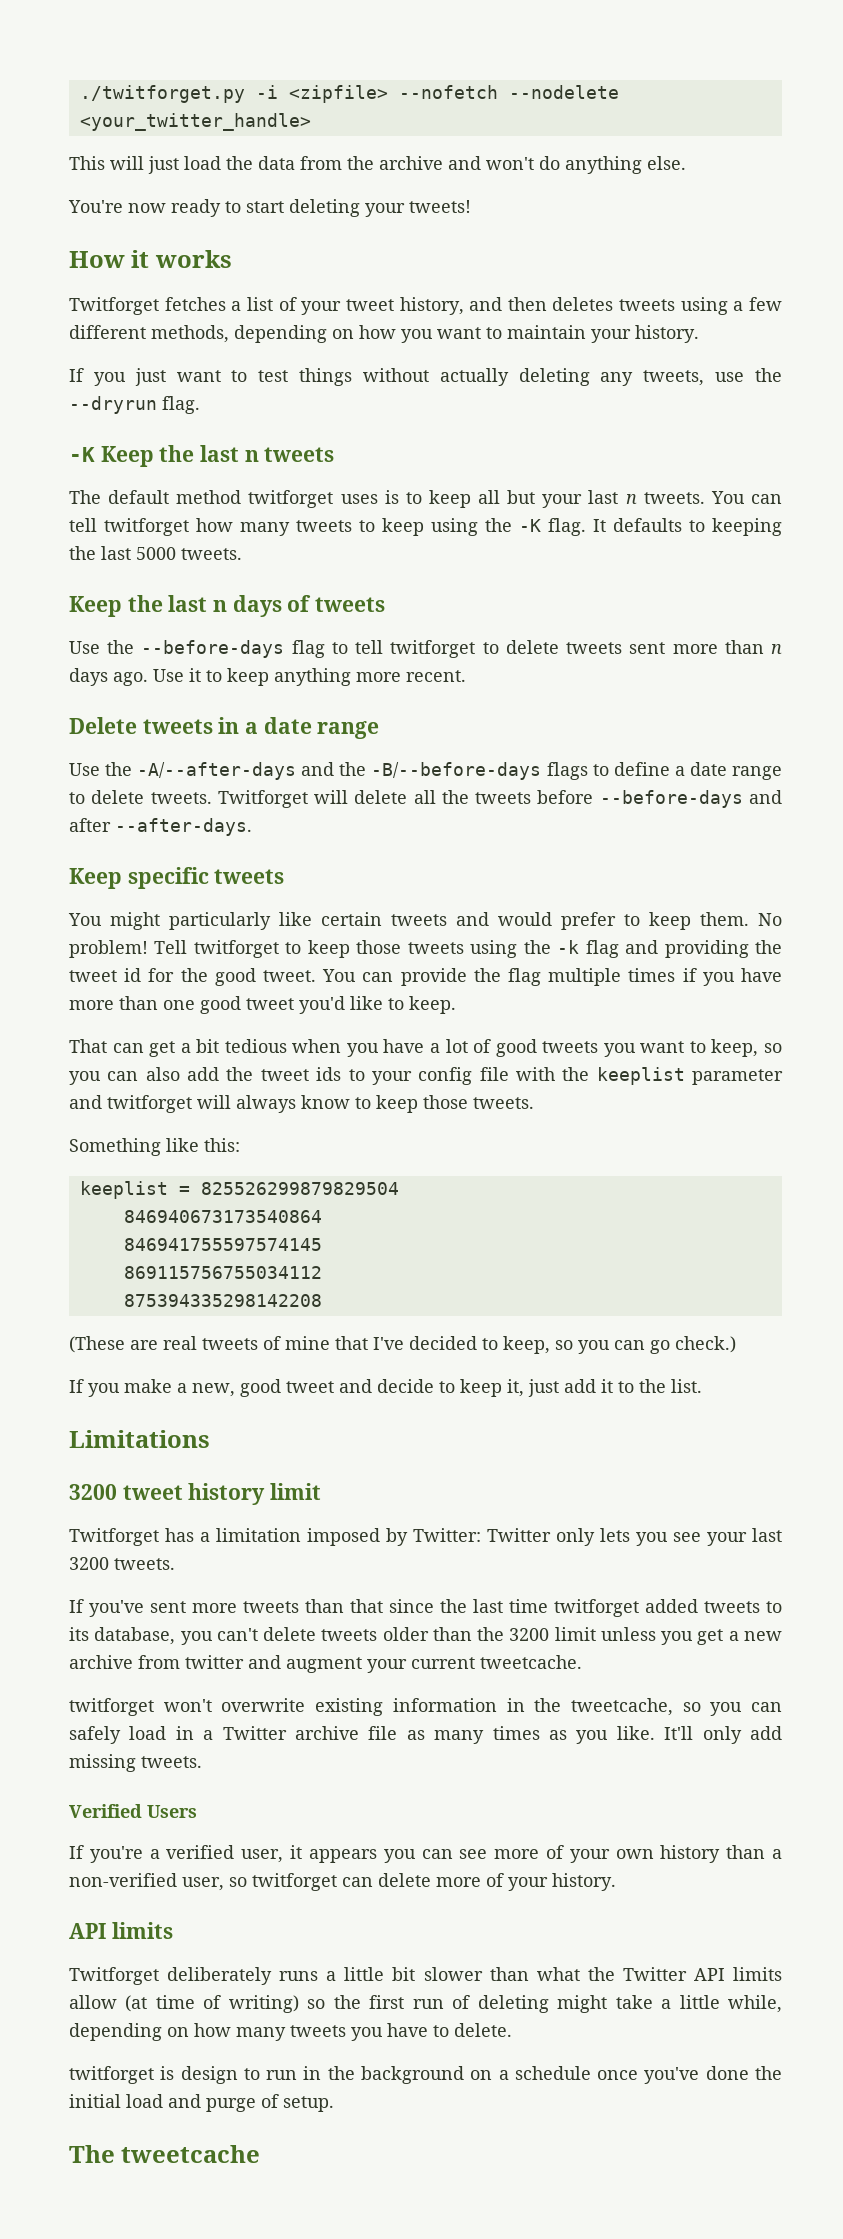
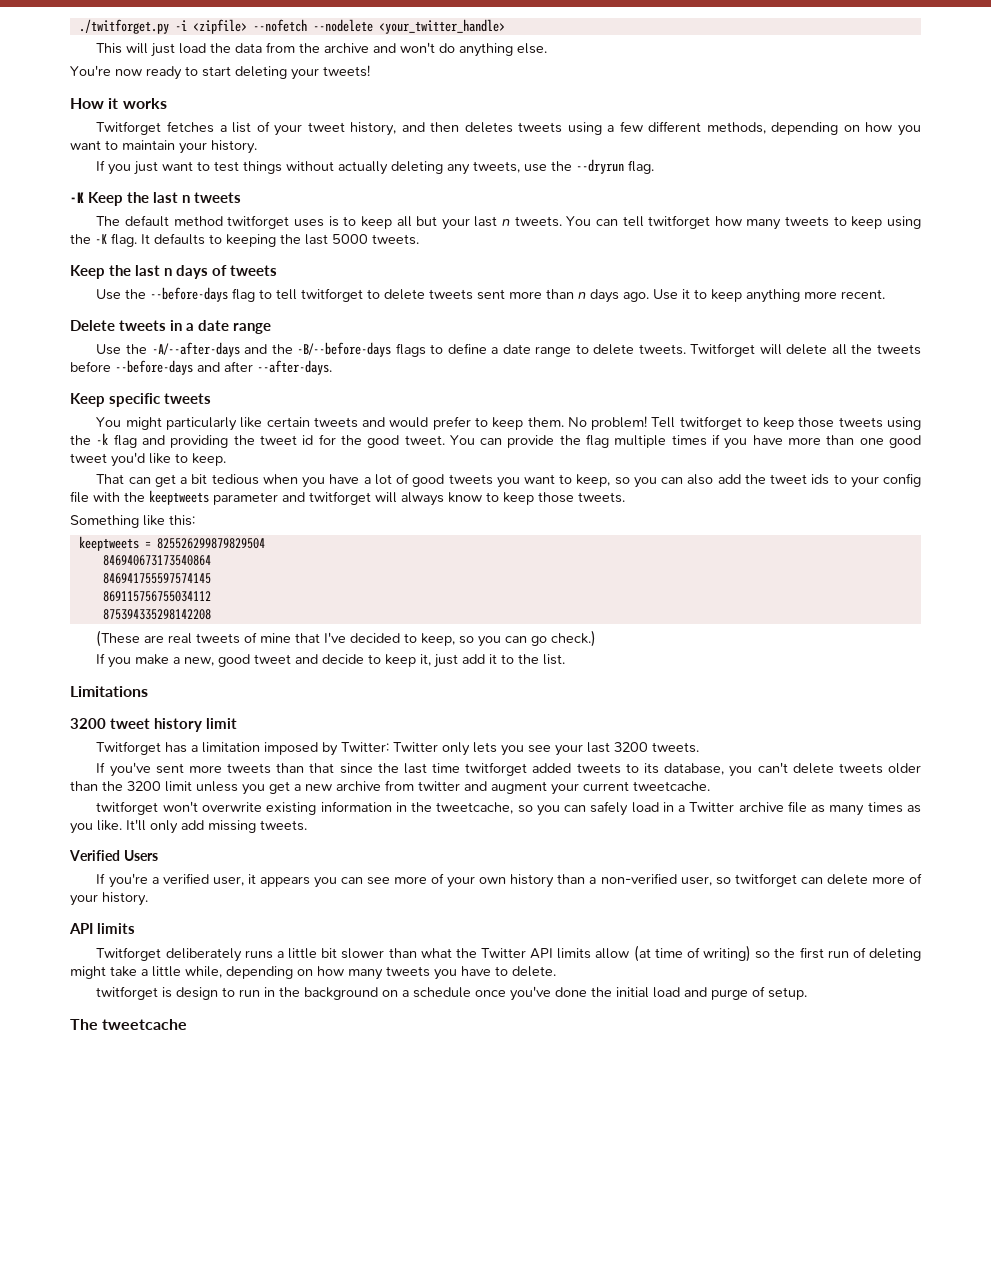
- That can get a bit tedious when you have a lot of good tweets you want to keep, so you can also add the tweet ids to your config file with the keeplist parameter and twitforget will always know to keep those tweets.
+ That can get a bit tedious when you have a lot of good tweets you want to keep, so you can also add the tweet ids to your config file with the keeptweets parameter and twitforget will always know to keep those tweets.
- keeplist = 825526299879829504
+ keeptweets = 825526299879829504

